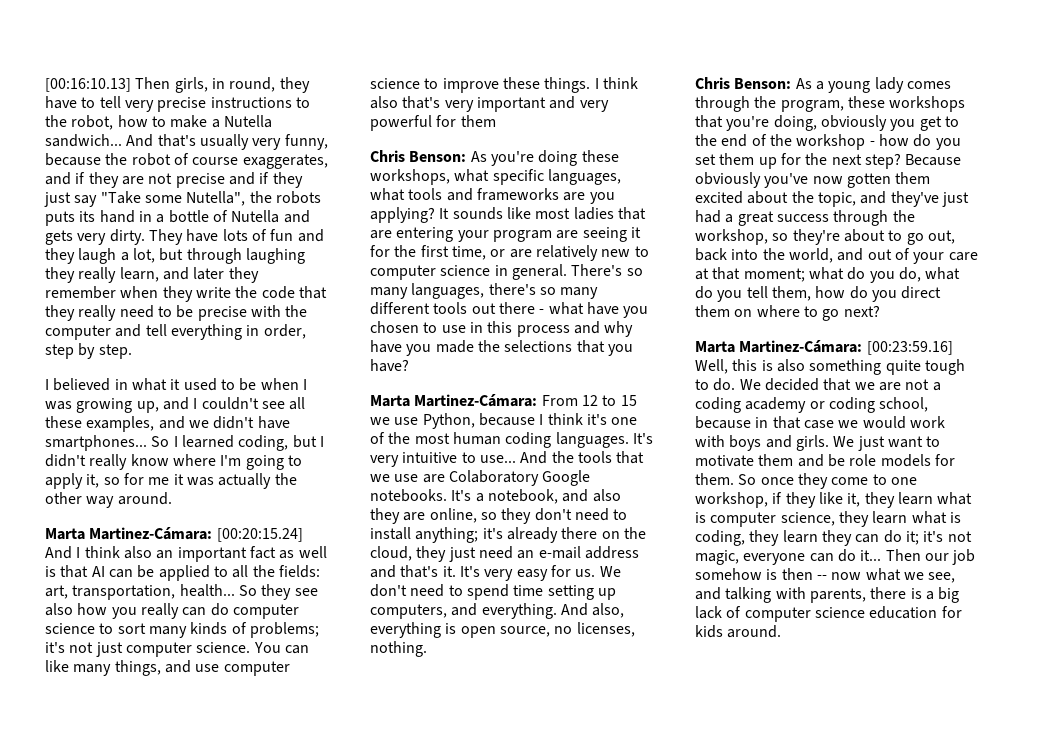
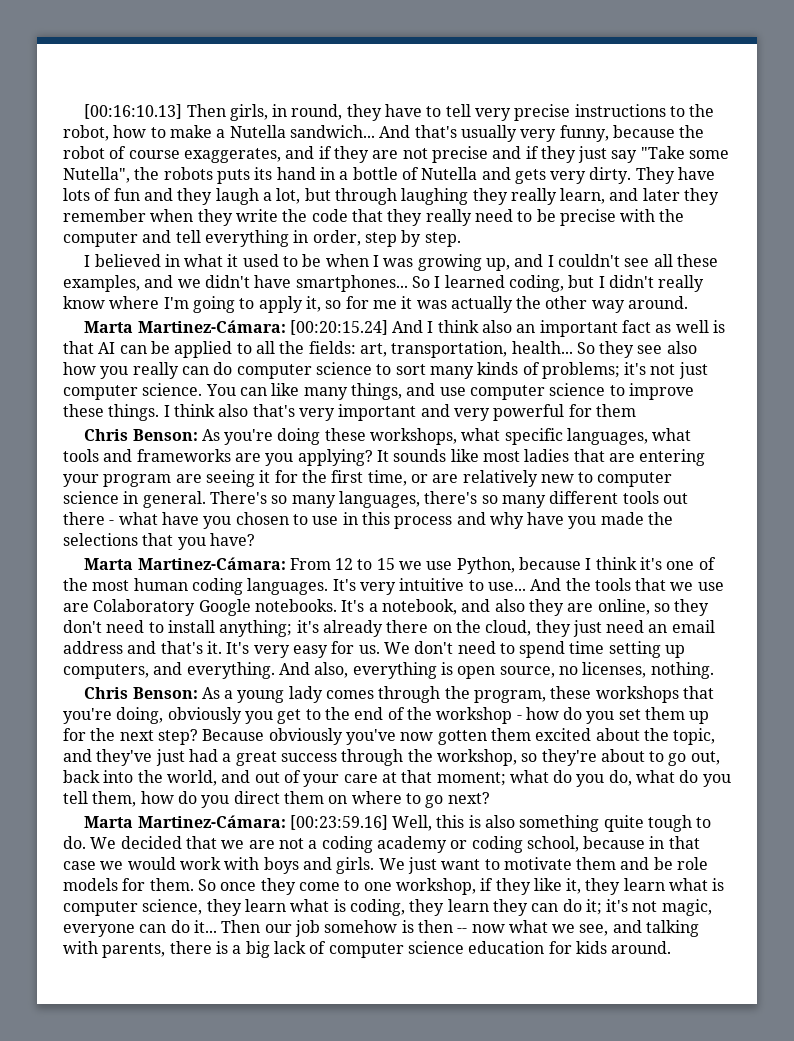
- It's a notebook, and also they are online, so they don't need to install anything; it's already there on the cloud, they just need an e-mail address and that's it.
+ It's a notebook, and also they are online, so they don't need to install anything; it's already there on the cloud, they just need an email address and that's it.

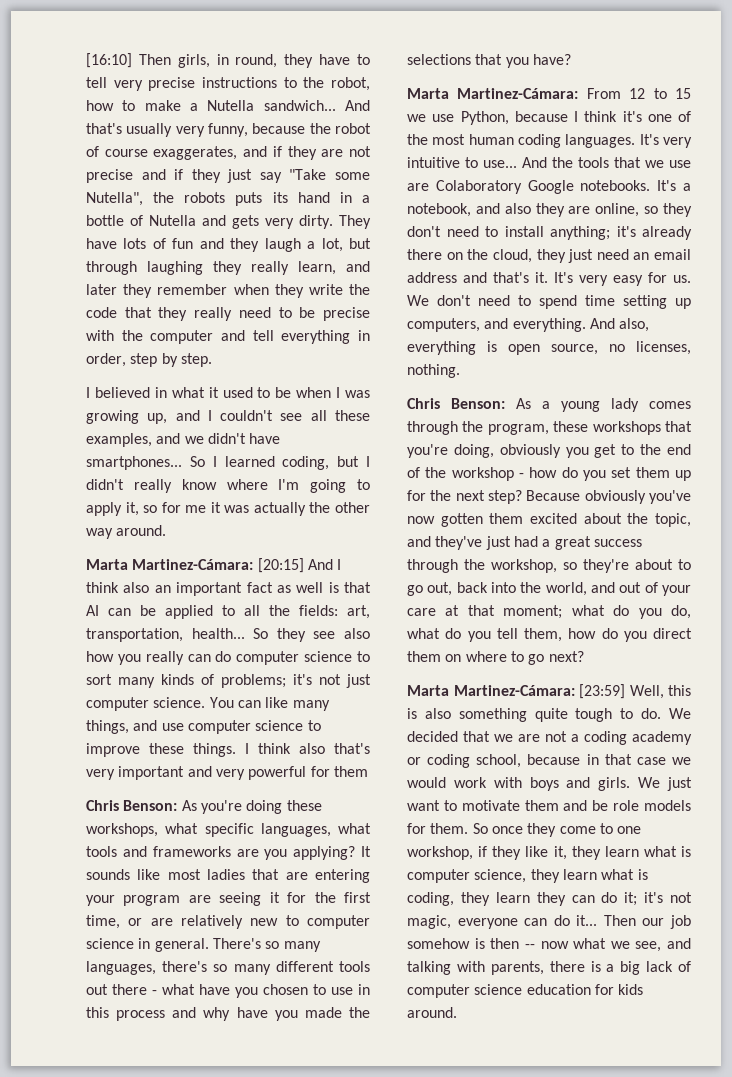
- [00:16:10.13] Then girls, in round, they have to tell very precise instructions to the robot, how to make a Nutella sandwich...
+ [16:10] Then girls, in round, they have to tell very precise instructions to the robot, how to make a Nutella sandwich...
- Marta Martinez-Cámara: [00:20:15.24] And I think also an important fact as well is that AI can be applied to all the fields: art, transportation, health...
+ Marta Martinez-Cámara: [20:15] And I think also an important fact as well is that AI can be applied to all the fields: art, transportation, health...
- Marta Martinez-Cámara: [00:23:59.16] Well, this is also something quite tough to do.
+ Marta Martinez-Cámara: [23:59] Well, this is also something quite tough to do.

